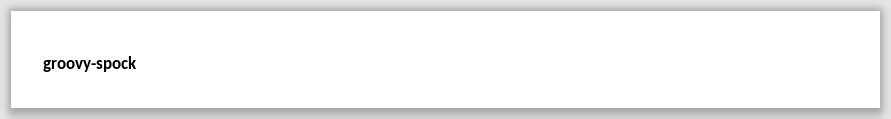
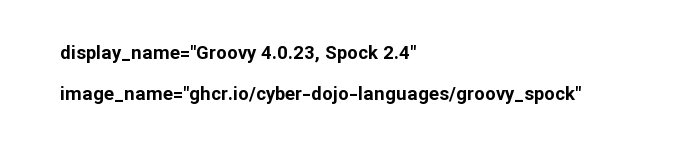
- groovy-spock
+ display_name="Groovy 4.0.23, Spock 2.4"
+ image_name="ghcr.io/cyber-dojo-languages/groovy_spock"

